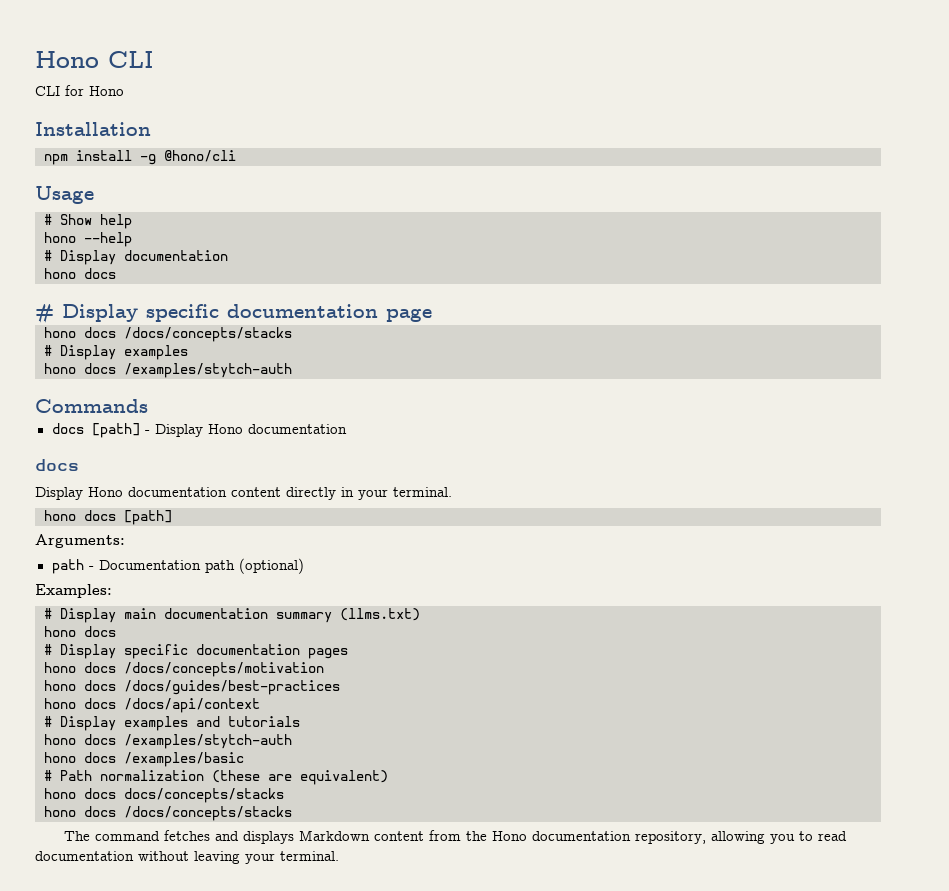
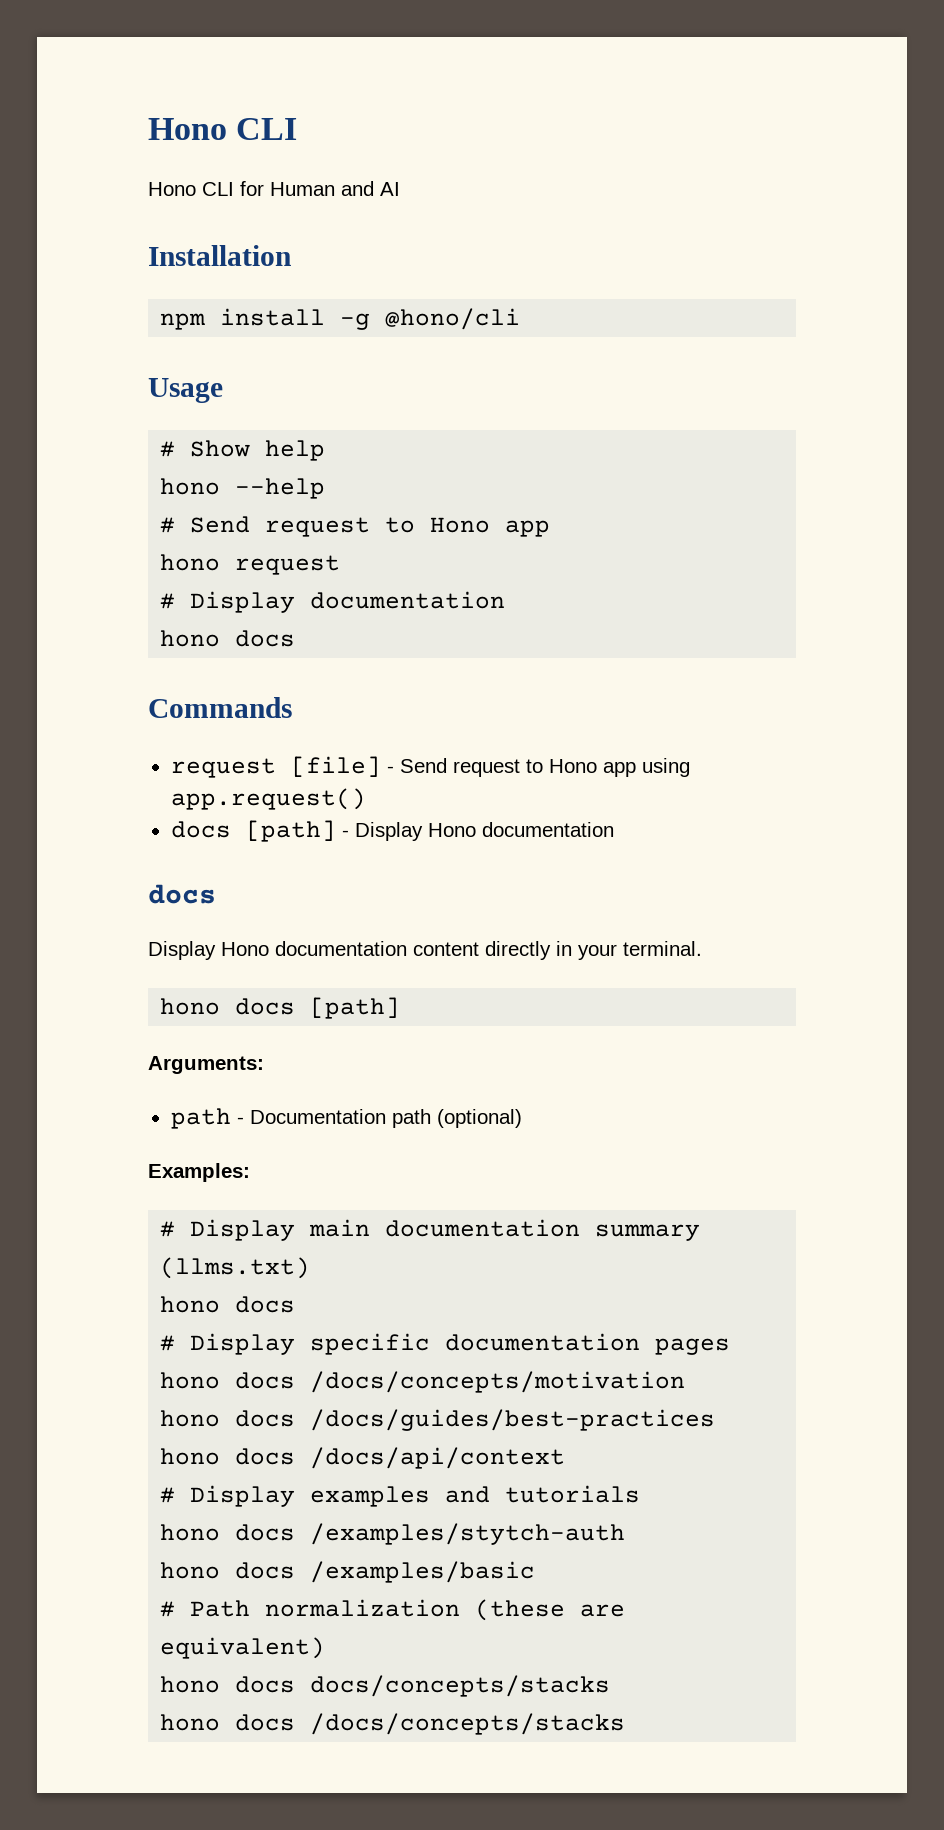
- CLI for Hono
+ Hono CLI for Human and AI
+ # Send request to Hono app
+ hono request
- # Display specific documentation page
- hono docs /docs/concepts/stacks
- # Display examples
- hono docs /examples/stytch-auth
  Commands
+ request [file] - Send request to Hono app using app.request()
- The command fetches and displays Markdown content from the Hono documentation repository, allowing you to read documentation without leaving your terminal.

